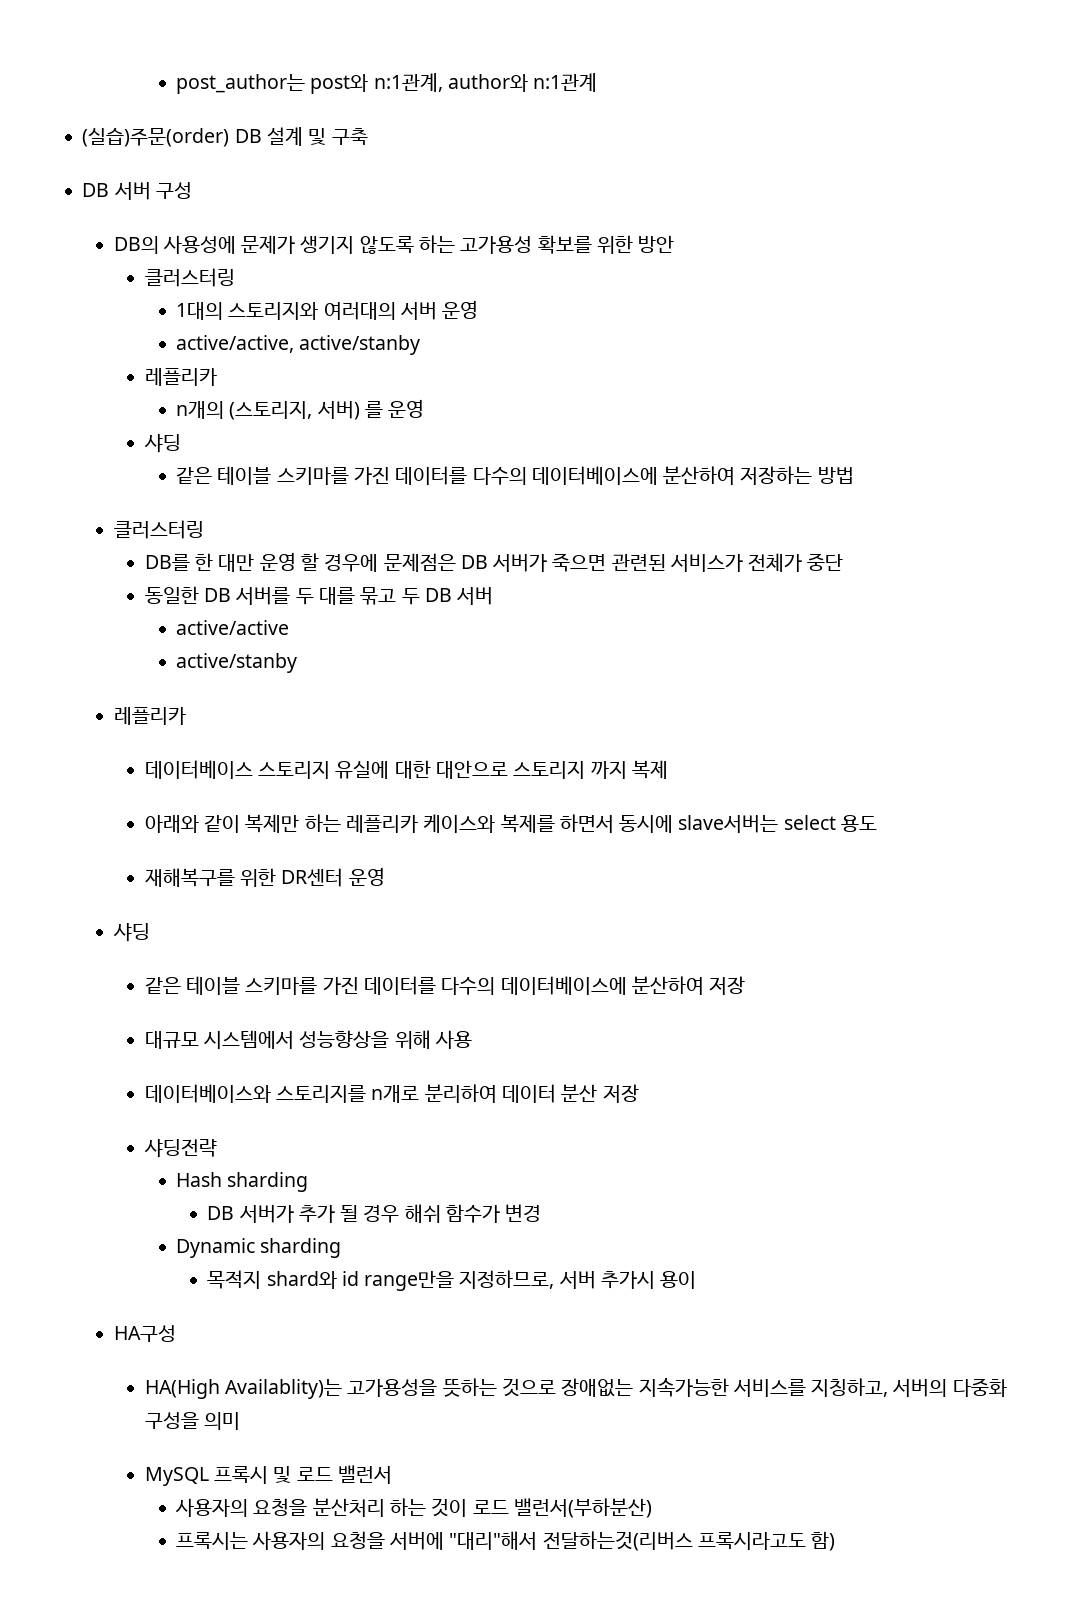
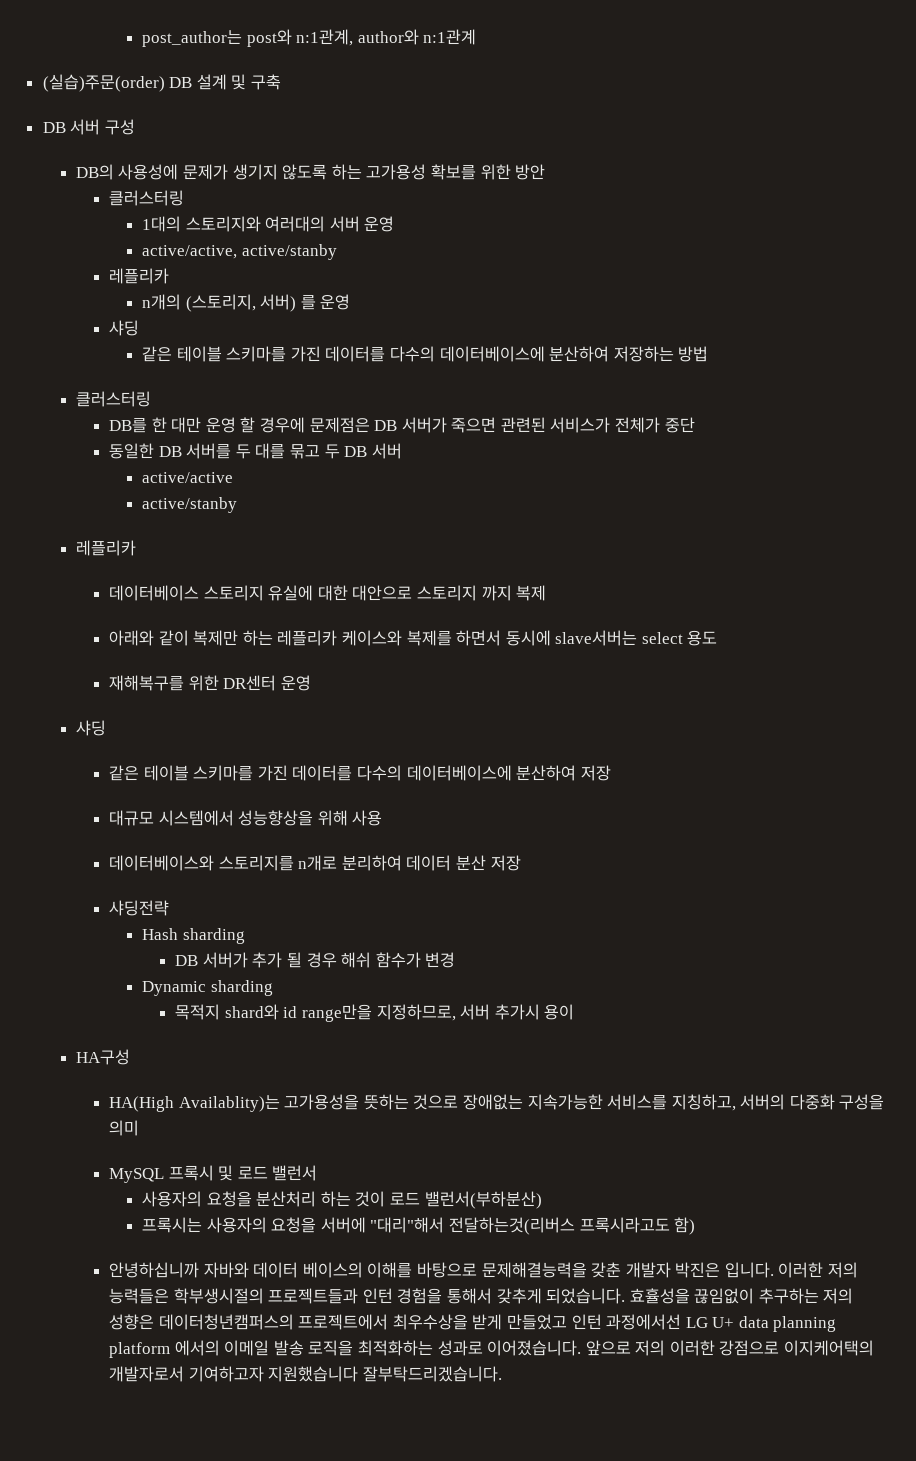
+ 안녕하십니까 자바와 데이터 베이스의 이해를 바탕으로 문제해결능력을 갖춘 개발자 박진은 입니다. 이러한 저의 능력들은 학부생시절의 프로젝트들과 인턴 경험을 통해서 갖추게 되었습니다. 효휼성을 끊임없이 추구하는 저의 성향은 데이터청년캠퍼스의 프로젝트에서 최우수상을 받게 만들었고 인턴 과정에서선 LG U+ data planning platform 에서의 이메일 발송 로직을 최적화하는 성과로 이어졌습니다. 앞으로 저의 이러한 강점으로 이지케어택의 개발자로서 기여하고자 지원했습니다 잘부탁드리겠습니다.

